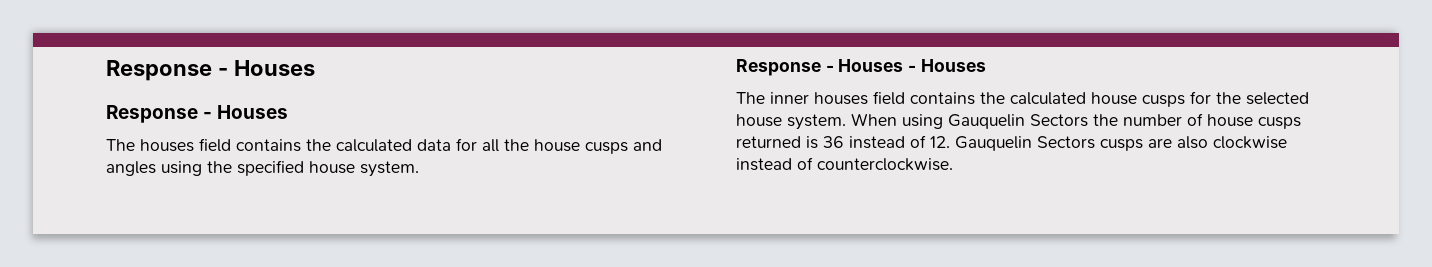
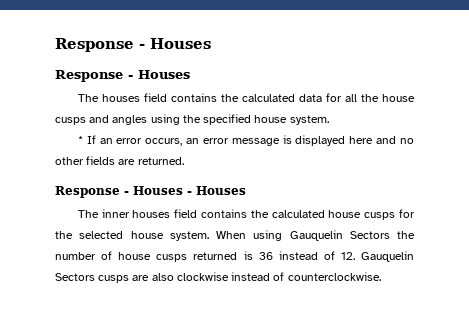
+ * If an error occurs, an error message is displayed here and no other fields are returned.

